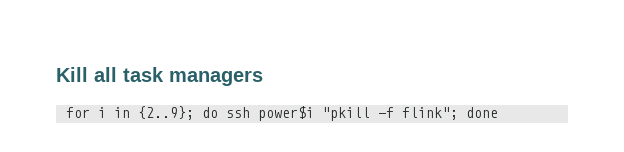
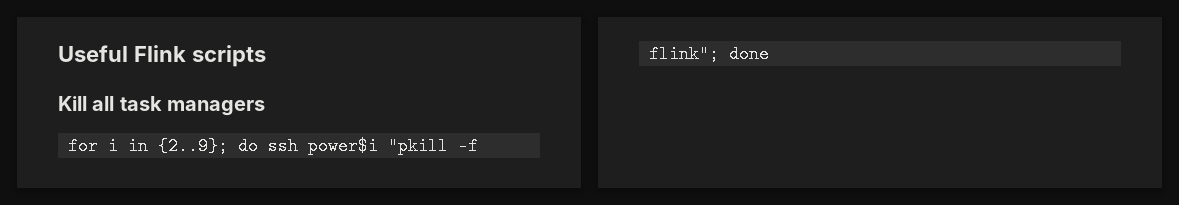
+ Useful Flink scripts

